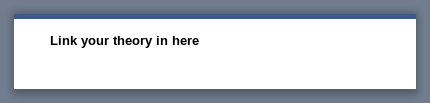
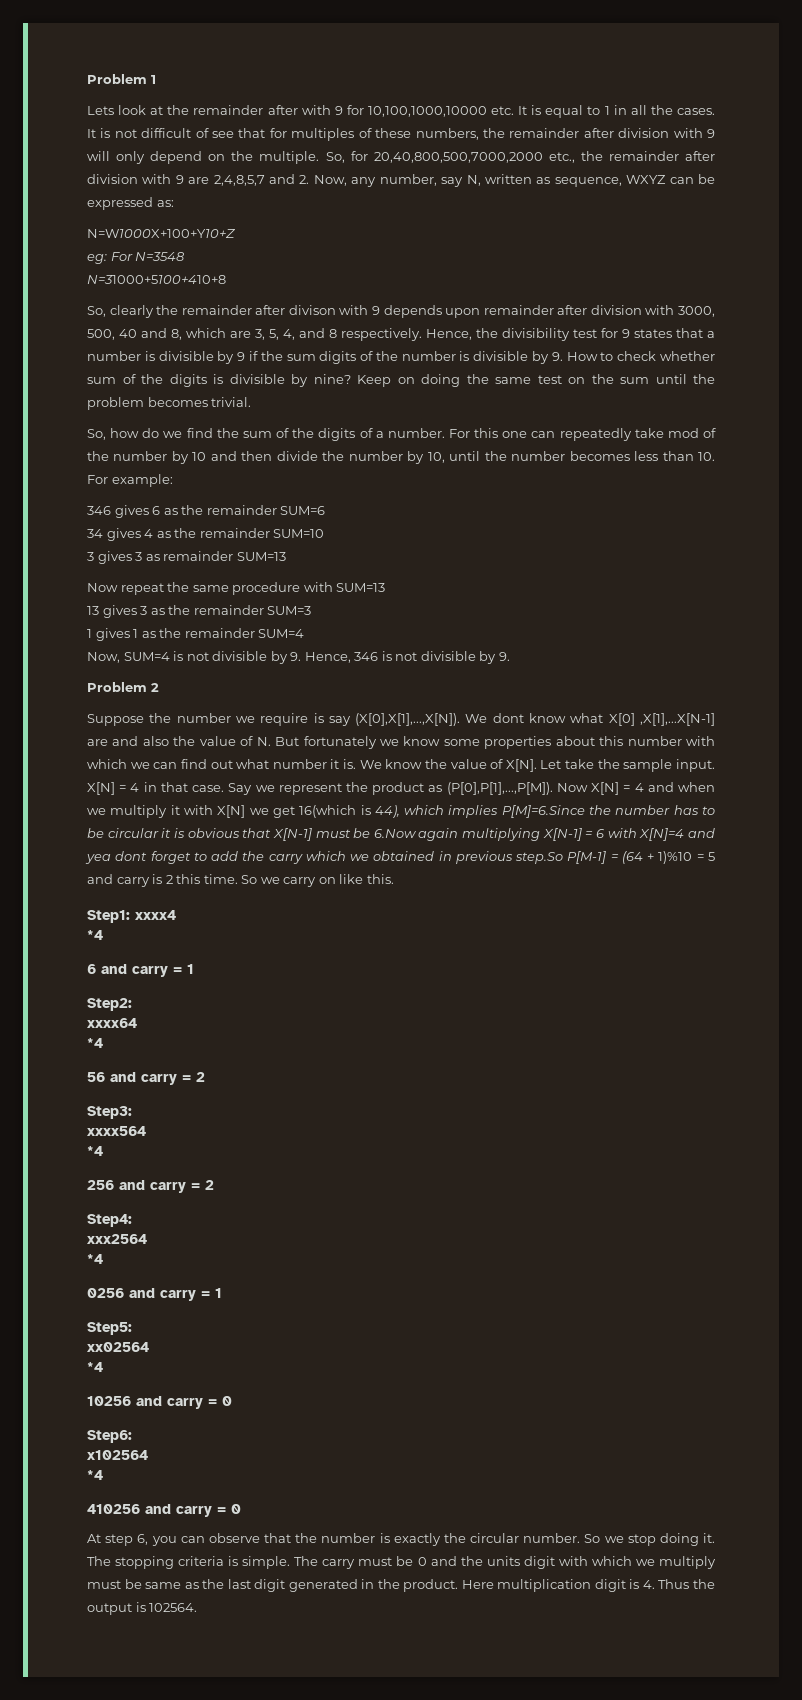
- Link your theory in here
+ Problem 1
+ Lets look at the remainder after with 9 for 10,100,1000,10000 etc. It is equal to 1 in all the cases. It is not difficult of see that for multiples of these numbers, the remainder after division with 9 will only depend on the multiple. So, for 20,40,800,500,7000,2000 etc., the remainder after division with 9 are 2,4,8,5,7 and 2. Now, any number, say N, written as sequence, WXYZ can be expressed as:
+ N=W1000X+100+Y10+Z
+ eg: For N=3548
+ N=31000+5100+410+8
+ So, clearly the remainder after divison with 9 depends upon remainder after division with 3000, 500, 40 and 8, which are 3, 5, 4, and 8 respectively. Hence, the divisibility test for 9 states that a number is divisible by 9 if the sum digits of the number is divisible by 9. How to check whether sum of the digits is divisible by nine? Keep on doing the same test on the sum until the problem becomes trivial.
+ So, how do we find the sum of the digits of a number. For this one can repeatedly take mod of the number by 10 and then divide the number by 10, until the number becomes less than 10. For example:
+ 346 gives 6 as the remainder SUM=6
+ 34 gives 4 as the remainder SUM=10
+ 3 gives 3 as remainder SUM=13
+ Now repeat the same procedure with SUM=13
+ 13 gives 3 as the remainder SUM=3
+ 1 gives 1 as the remainder SUM=4
+ Now, SUM=4 is not divisible by 9. Hence, 346 is not divisible by 9.
+ Problem 2
+ Suppose the number we require is say (X[0],X[1],...,X[N]). We dont know what X[0] ,X[1],...X[N-1] are and also the value of N. But fortunately we know some properties about this number with which we can find out what number it is. We know the value of X[N]. Let take the sample input. X[N] = 4 in that case. Say we represent the product as (P[0],P[1],...,P[M]). Now X[N] = 4 and when we multiply it with X[N] we get 16(which is 44), which implies P[M]=6.Since the number has to be circular it is obvious that X[N-1] must be 6.Now again multiplying X[N-1] = 6 with X[N]=4 and yea dont forget to add the carry which we obtained in previous step.So P[M-1] = (64 + 1)%10 = 5 and carry is 2 this time. So we carry on like this.
+ Step1: xxxx4
+ *4
+ 6 and carry = 1
+ Step2:
+ xxxx64
+ *4
+ 56 and carry = 2
+ Step3:
+ xxxx564
+ *4
+ 256 and carry = 2
+ Step4:
+ xxx2564
+ *4
+ 0256 and carry = 1
+ Step5:
+ xx02564
+ *4
+ 10256 and carry = 0
+ Step6:
+ x102564
+ *4
+ 410256 and carry = 0
+ At step 6, you can observe that the number is exactly the circular number. So we stop doing it. The stopping criteria is simple. The carry must be 0 and the units digit with which we multiply must be same as the last digit generated in the product. Here multiplication digit is 4. Thus the output is 102564.

